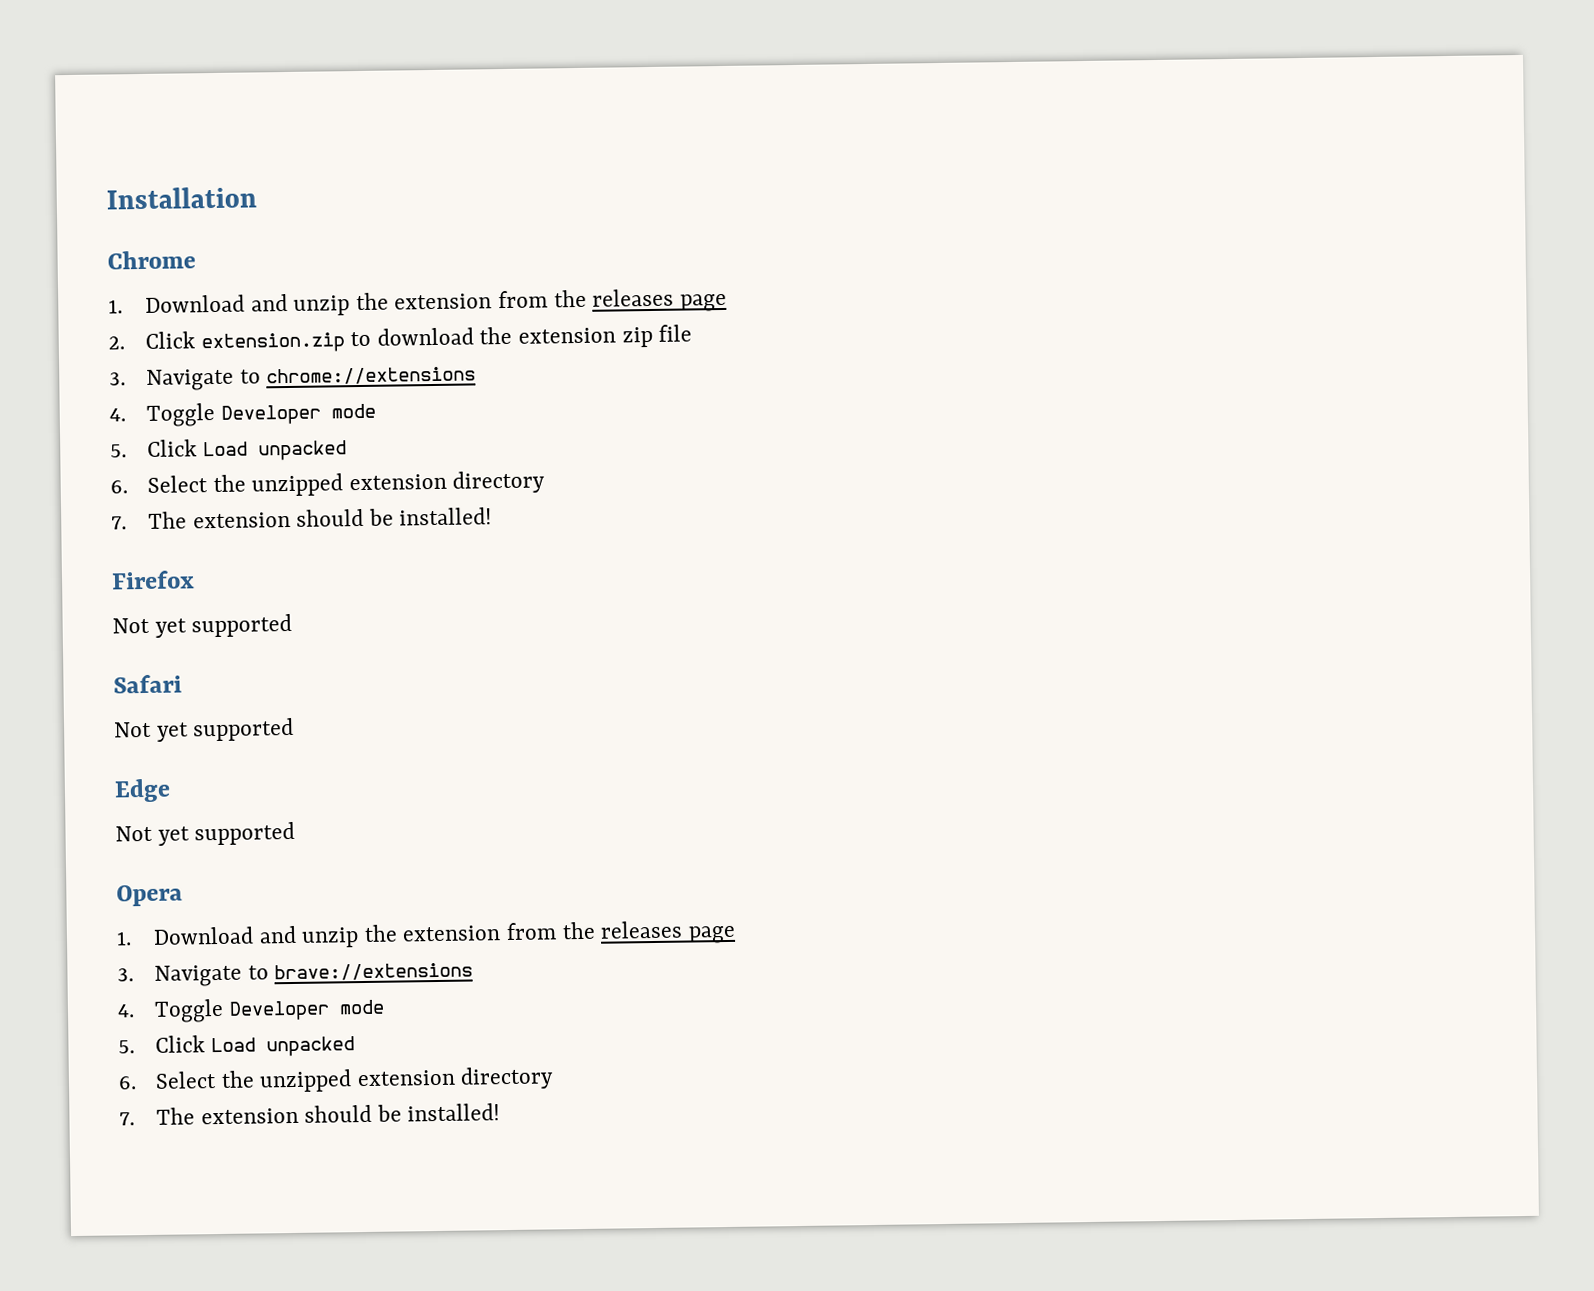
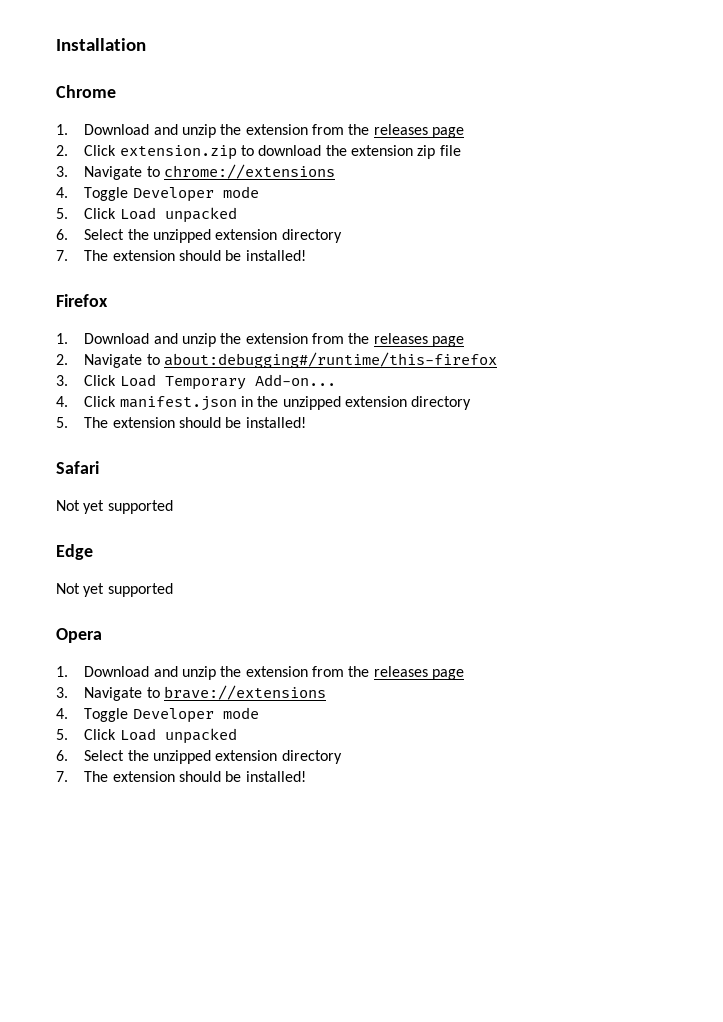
  Firefox
- Not yet supported
+ 1. Download and unzip the extension from the releases page
+ 2. Navigate to about:debugging#/runtime/this-firefox
+ 3. Click Load Temporary Add-on...
+ 4. Click manifest.json in the unzipped extension directory
+ 5. The extension should be installed!

